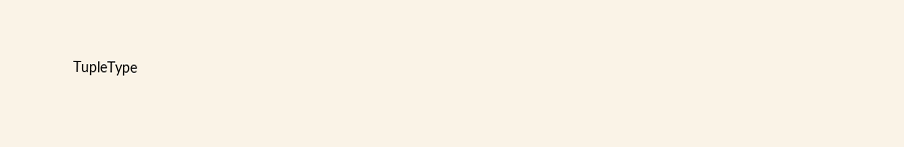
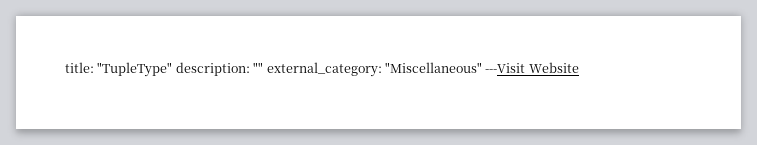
- TupleType
+ title: "TupleType" description: "" external_category: "Miscellaneous" ---Visit Website

